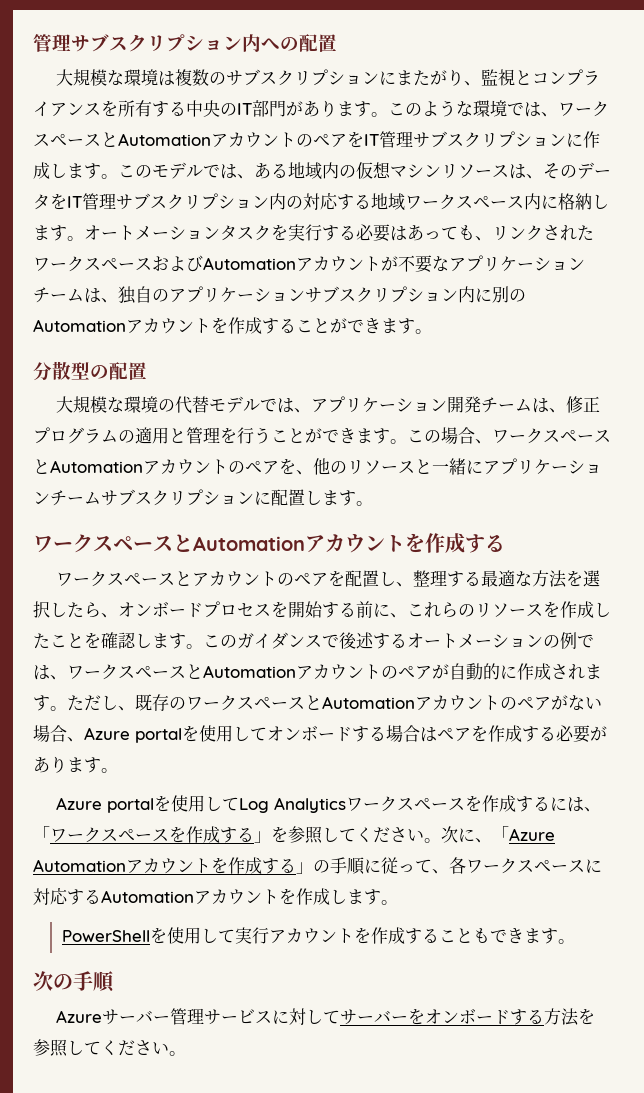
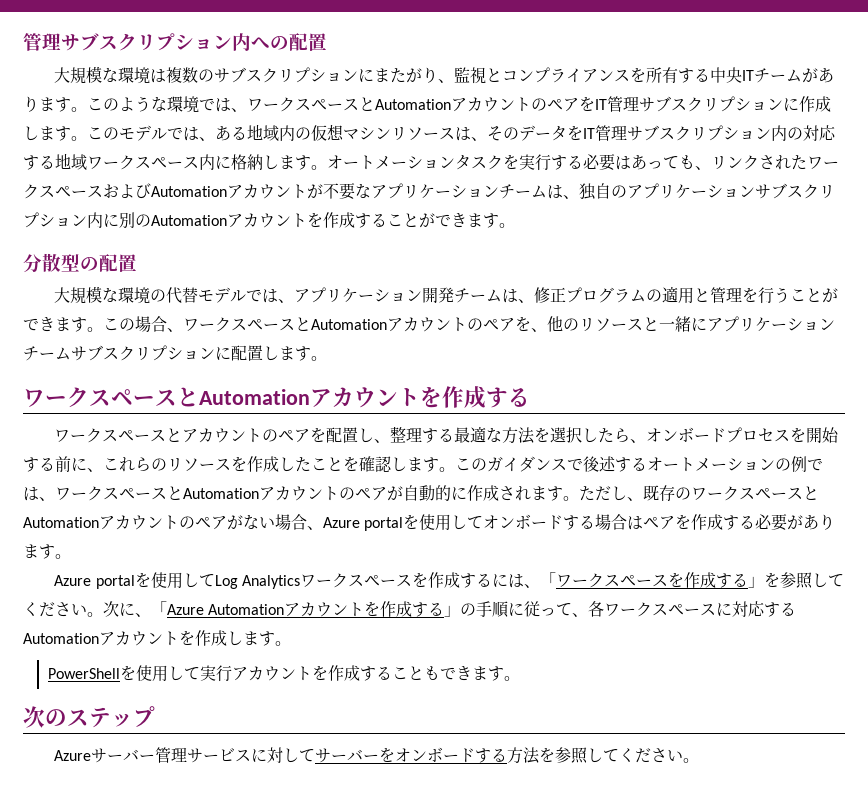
- 大規模な環境は複数のサブスクリプションにまたがり、監視とコンプライアンスを所有する中央のIT部門があります。
+ 大規模な環境は複数のサブスクリプションにまたがり、監視とコンプライアンスを所有する中央ITチームがあります。
- 次の手順
+ 次のステップ

